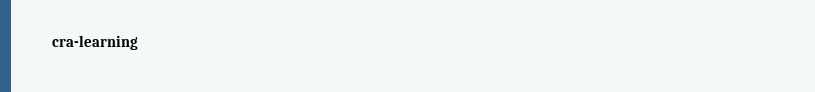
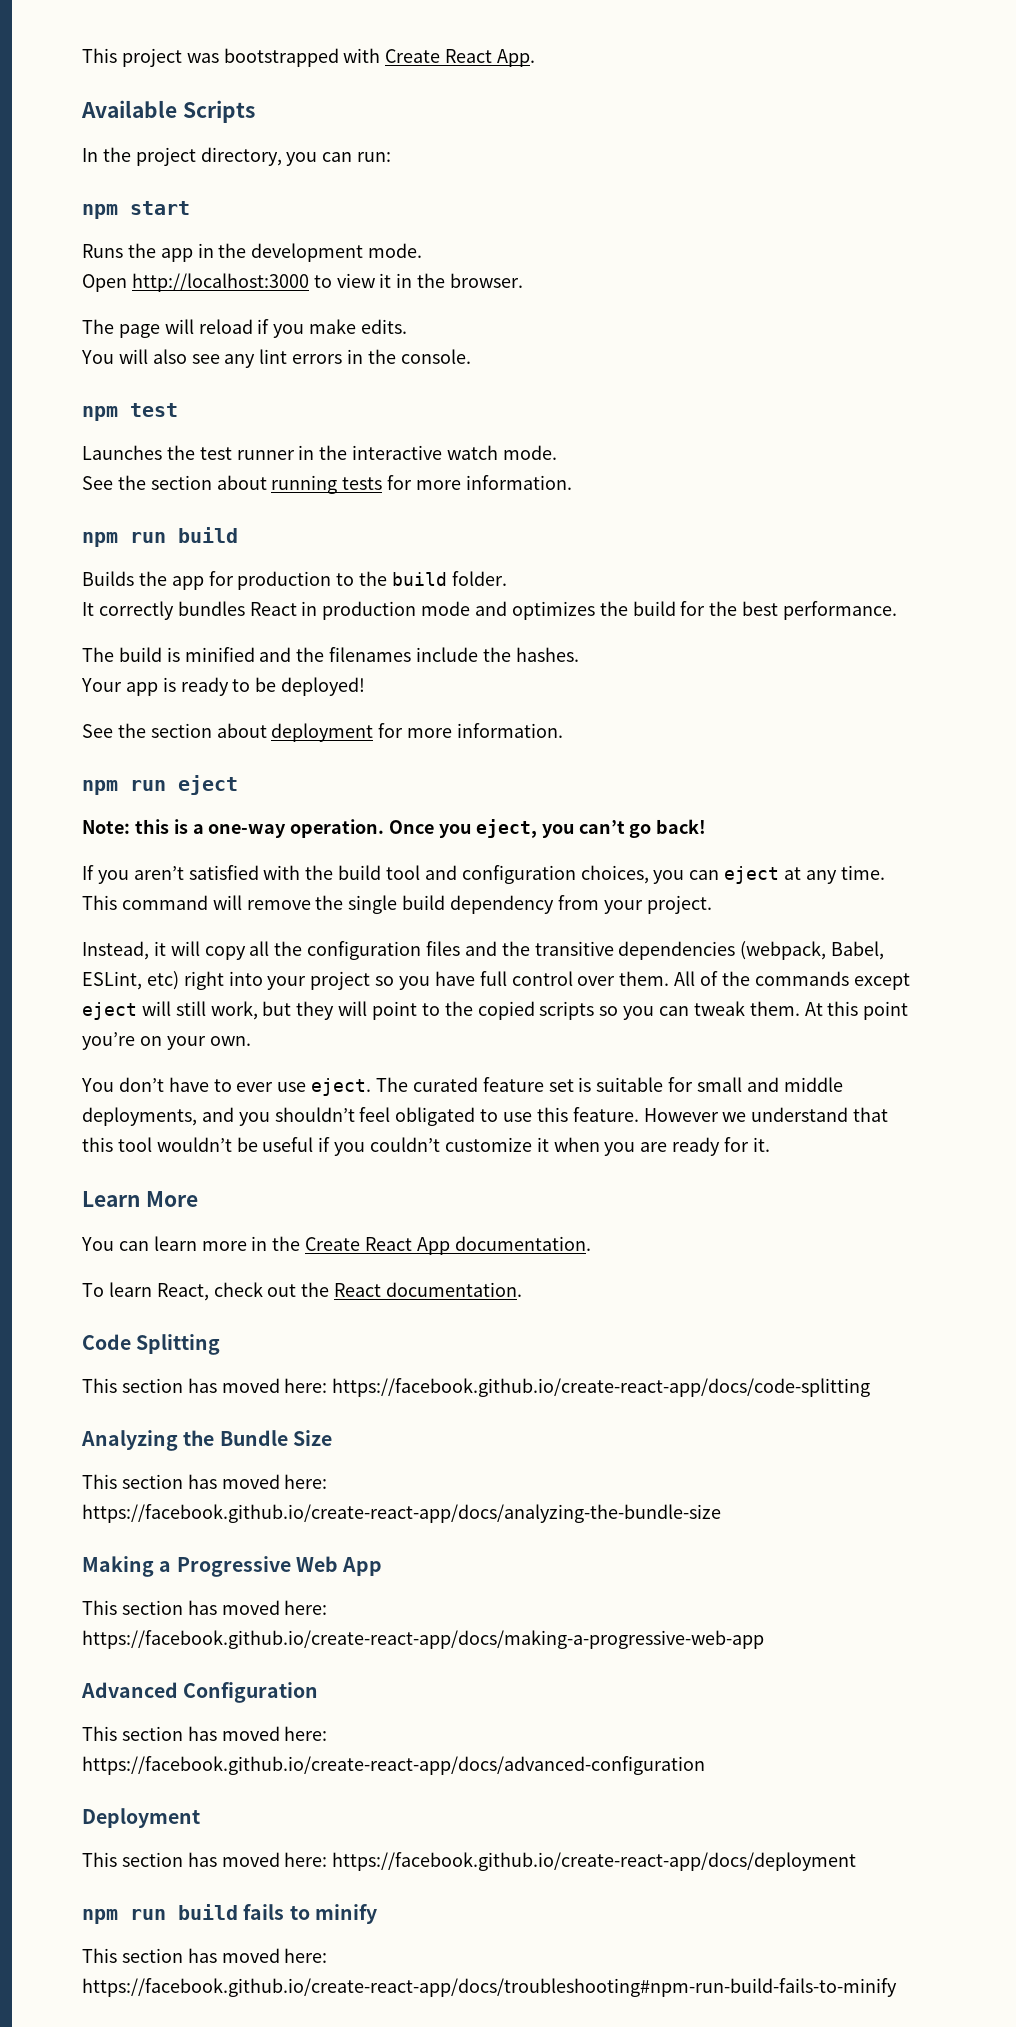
- cra-learning
+ This project was bootstrapped with Create React App.
+ Available Scripts
+ In the project directory, you can run:
+ npm start
+ Runs the app in the development mode.
+ Open http://localhost:3000 to view it in the browser.
+ The page will reload if you make edits.
+ You will also see any lint errors in the console.
+ npm test
+ Launches the test runner in the interactive watch mode.
+ See the section about running tests for more information.
+ npm run build
+ Builds the app for production to the build folder.
+ It correctly bundles React in production mode and optimizes the build for the best performance.
+ The build is minified and the filenames include the hashes.
+ Your app is ready to be deployed!
+ See the section about deployment for more information.
+ npm run eject
+ Note: this is a one-way operation. Once you eject, you can’t go back!
+ If you aren’t satisfied with the build tool and configuration choices, you can eject at any time. This command will remove the single build dependency from your project.
+ Instead, it will copy all the configuration files and the transitive dependencies (webpack, Babel, ESLint, etc) right into your project so you have full control over them. All of the commands except eject will still work, but they will point to the copied scripts so you can tweak them. At this point you’re on your own.
+ You don’t have to ever use eject. The curated feature set is suitable for small and middle deployments, and you shouldn’t feel obligated to use this feature. However we understand that this tool wouldn’t be useful if you couldn’t customize it when you are ready for it.
+ Learn More
+ You can learn more in the Create React App documentation.
+ To learn React, check out the React documentation.
+ Code Splitting
+ This section has moved here: https://facebook.github.io/create-react-app/docs/code-splitting
+ Analyzing the Bundle Size
+ This section has moved here: https://facebook.github.io/create-react-app/docs/analyzing-the-bundle-size
+ Making a Progressive Web App
+ This section has moved here: https://facebook.github.io/create-react-app/docs/making-a-progressive-web-app
+ Advanced Configuration
+ This section has moved here: https://facebook.github.io/create-react-app/docs/advanced-configuration
+ Deployment
+ This section has moved here: https://facebook.github.io/create-react-app/docs/deployment
+ npm run build fails to minify
+ This section has moved here: https://facebook.github.io/create-react-app/docs/troubleshooting#npm-run-build-fails-to-minify

